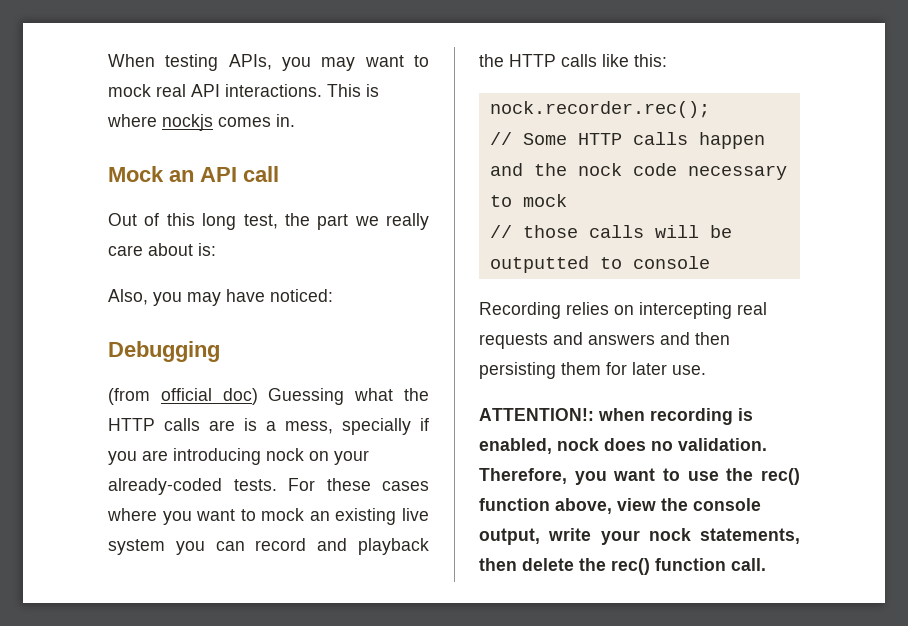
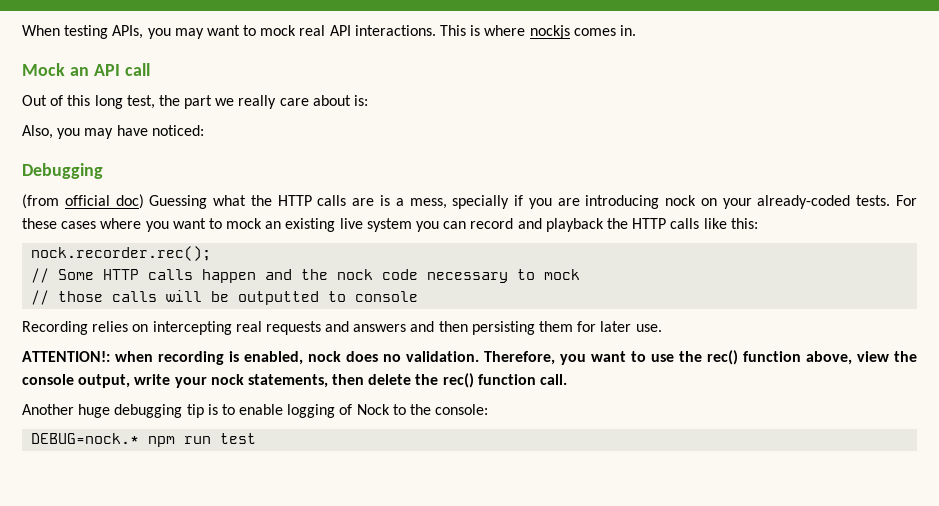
+ Another huge debugging tip is to enable logging of Nock to the console:
+ DEBUG=nock.* npm run test

